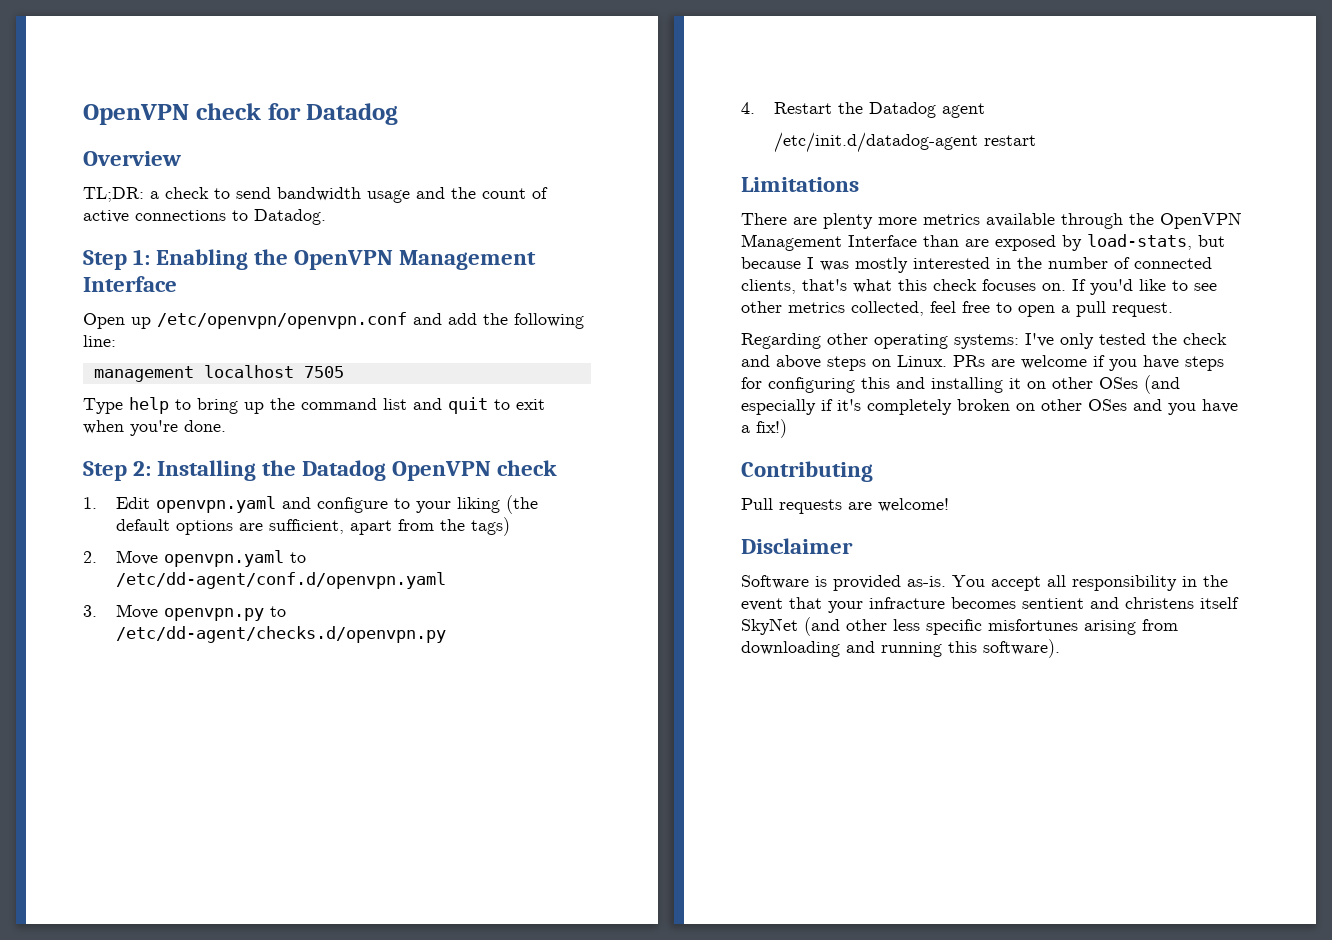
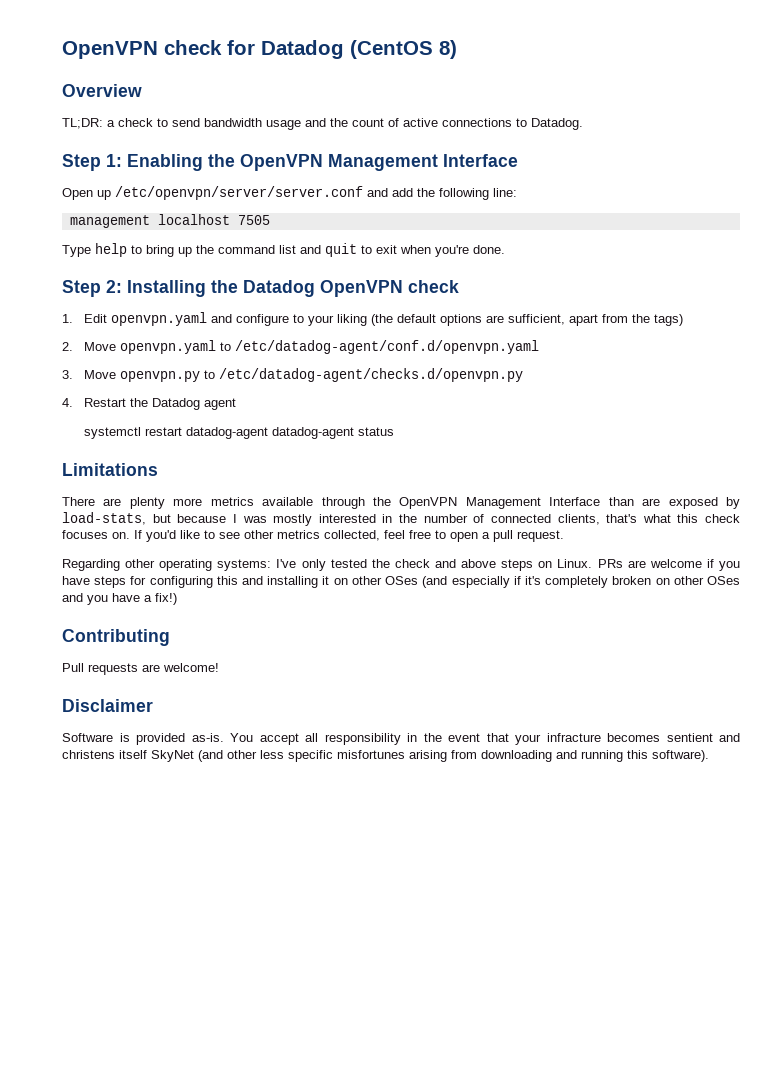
- OpenVPN check for Datadog
+ OpenVPN check for Datadog (CentOS 8)
- Open up /etc/openvpn/openvpn.conf and add the following line:
+ Open up /etc/openvpn/server/server.conf and add the following line:
- 2. Move openvpn.yaml to /etc/dd-agent/conf.d/openvpn.yaml
+ 2. Move openvpn.yaml to /etc/datadog-agent/conf.d/openvpn.yaml
- 3. Move openvpn.py to /etc/dd-agent/checks.d/openvpn.py
+ 3. Move openvpn.py to /etc/datadog-agent/checks.d/openvpn.py
- /etc/init.d/datadog-agent restart
+ systemctl restart datadog-agent datadog-agent status

